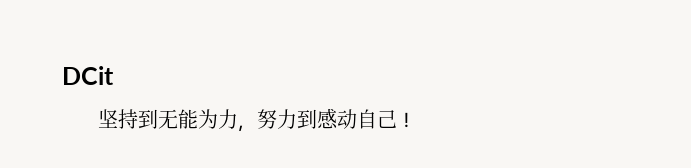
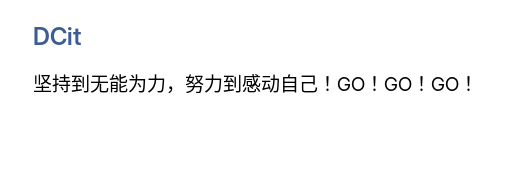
+ GO！GO！GO！

